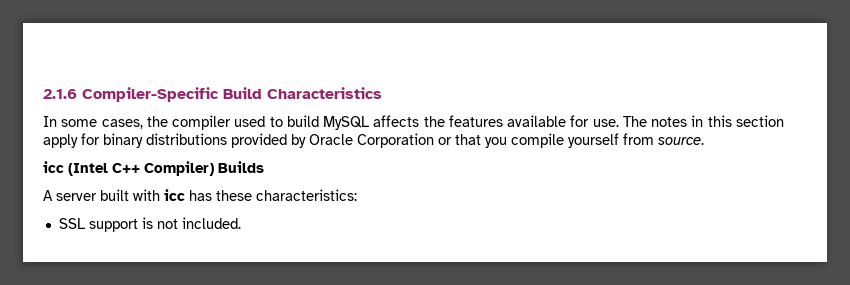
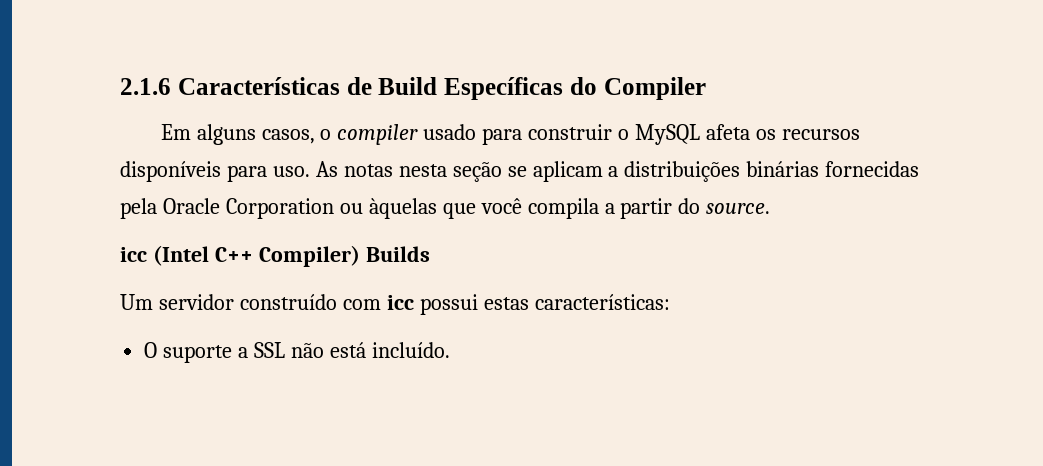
- 2.1.6 Compiler-Specific Build Characteristics
- In some cases, the compiler used to build MySQL affects the features available for use. The notes in this section apply for binary distributions provided by Oracle Corporation or that you compile yourself from source.
+ 2.1.6 Características de Build Específicas do Compiler
+ Em alguns casos, o compiler usado para construir o MySQL afeta os recursos disponíveis para uso. As notas nesta seção se aplicam a distribuições binárias fornecidas pela Oracle Corporation ou àquelas que você compila a partir do source.
- A server built with icc has these characteristics:
- SSL support is not included.
+ Um servidor construído com icc possui estas características:
+ O suporte a SSL não está incluído.

